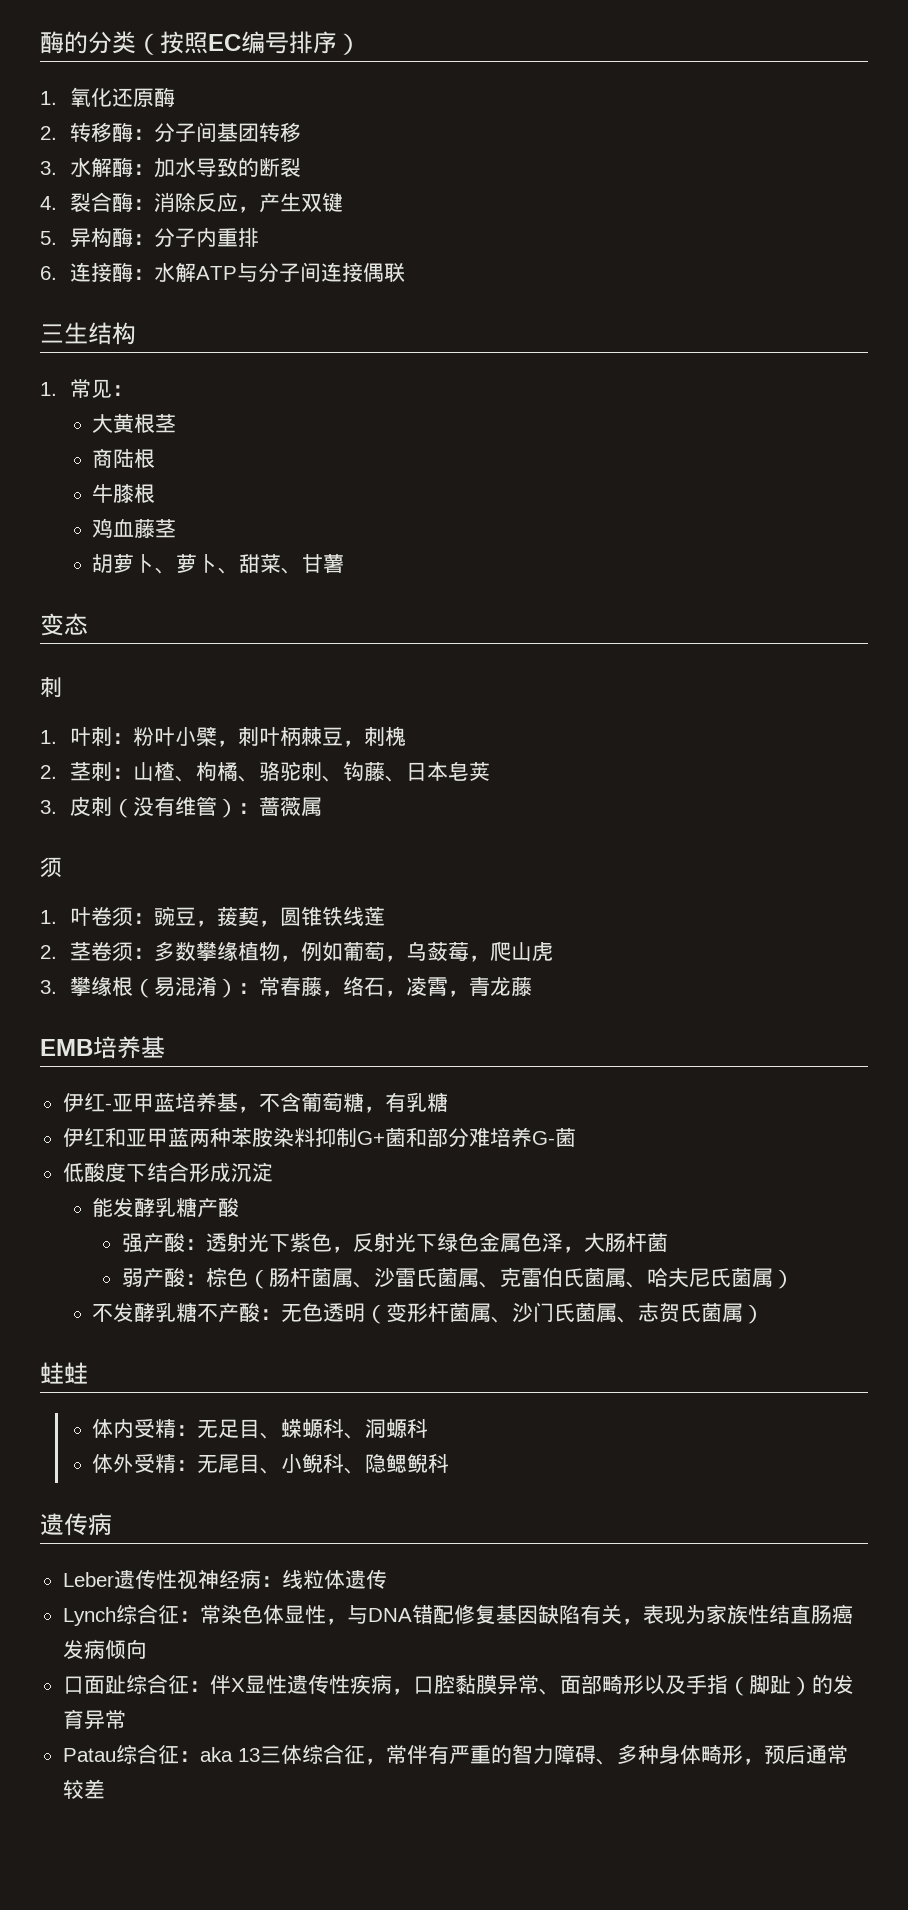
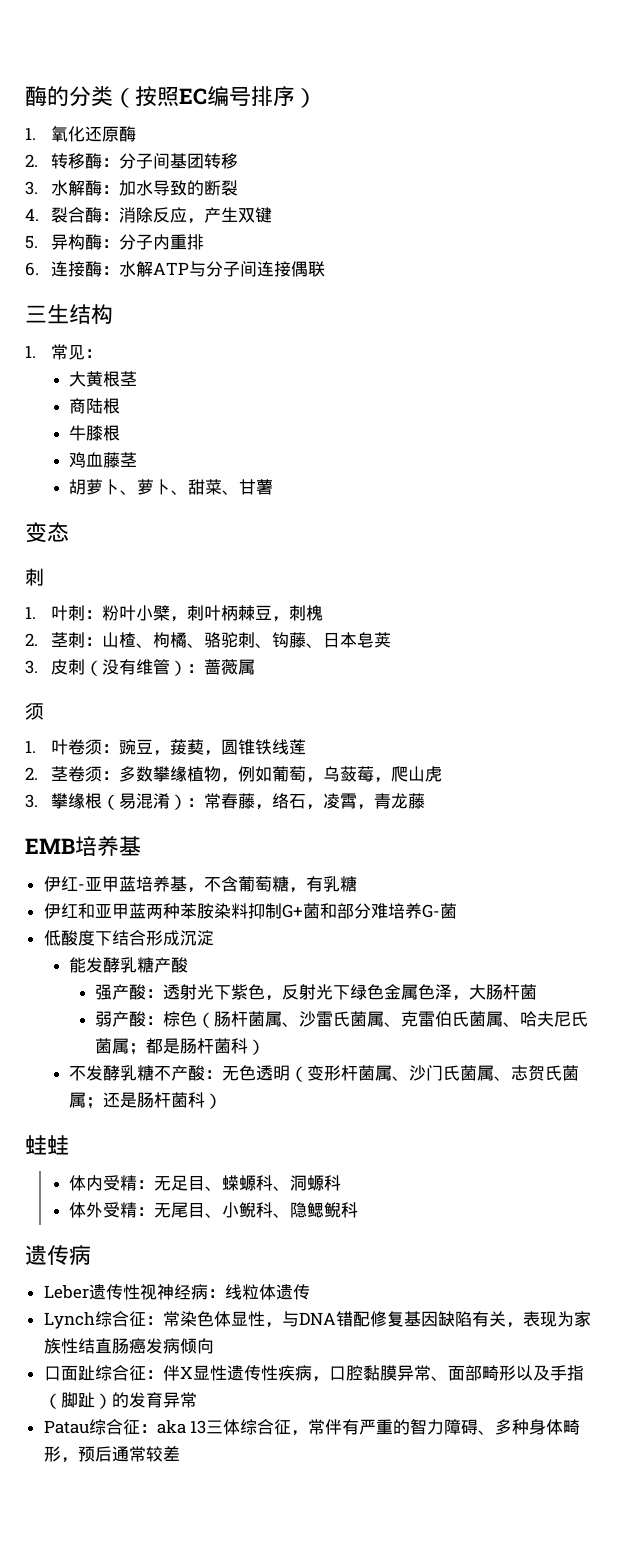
- 弱产酸：棕色（肠杆菌属、沙雷氏菌属、克雷伯氏菌属、哈夫尼氏菌属）
+ 弱产酸：棕色（肠杆菌属、沙雷氏菌属、克雷伯氏菌属、哈夫尼氏菌属；都是肠杆菌科）
- 不发酵乳糖不产酸：无色透明（变形杆菌属、沙门氏菌属、志贺氏菌属）
+ 不发酵乳糖不产酸：无色透明（变形杆菌属、沙门氏菌属、志贺氏菌属；还是肠杆菌科）

